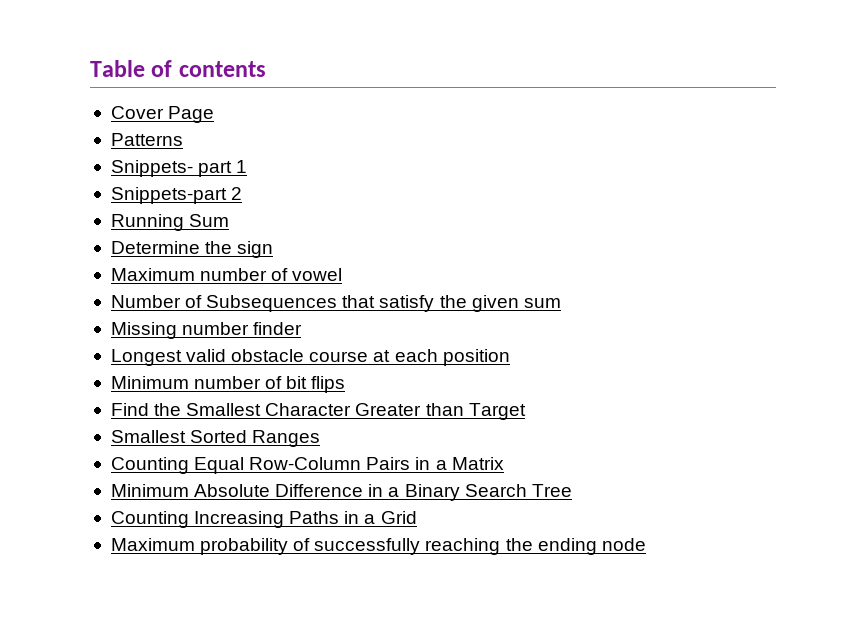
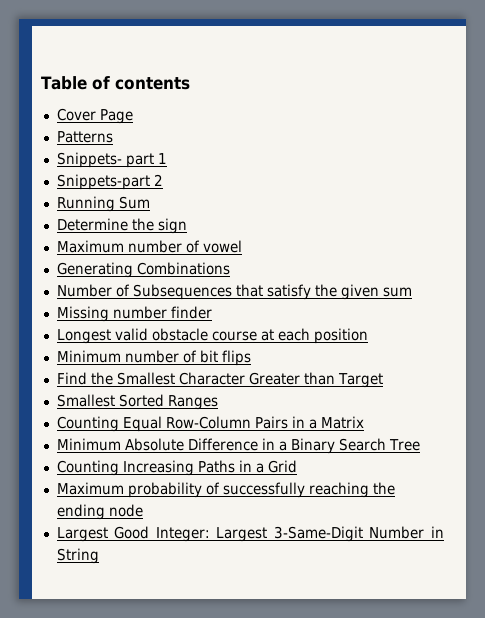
+ Generating Combinations
+ Largest Good Integer: Largest 3-Same-Digit Number in String

